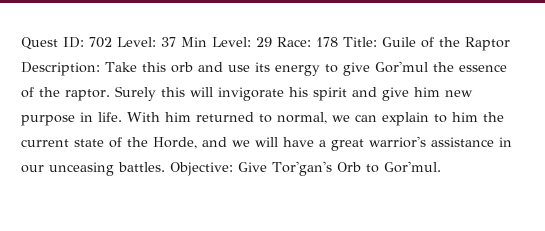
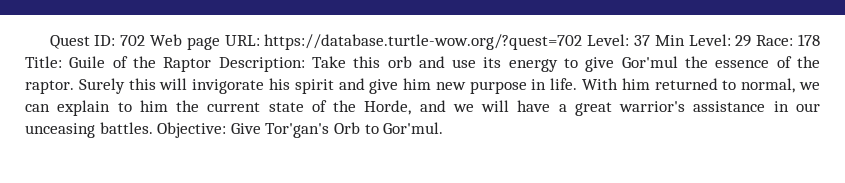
- Quest ID: 702 Level: 37 Min Level: 29 Race: 178 Title: Guile of the Raptor Description: Take this orb and use its energy to give Gor'mul the essence of the raptor.
+ Quest ID: 702 Web page URL: https://database.turtle-wow.org/?quest=702 Level: 37 Min Level: 29 Race: 178 Title: Guile of the Raptor Description: Take this orb and use its energy to give Gor'mul the essence of the raptor.

